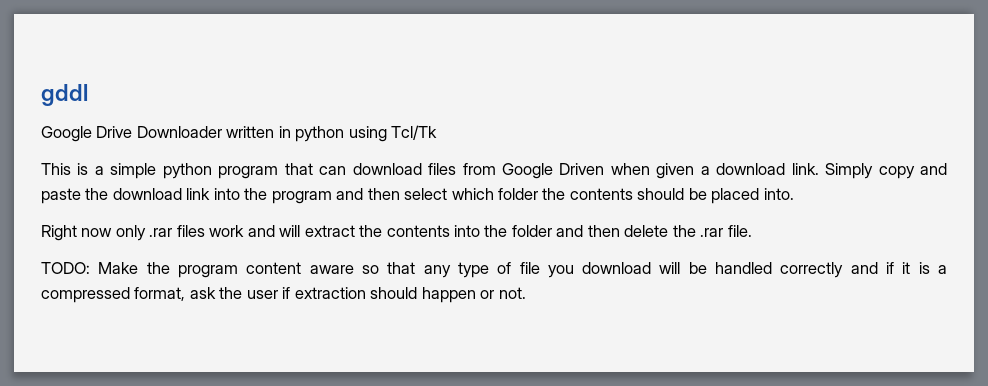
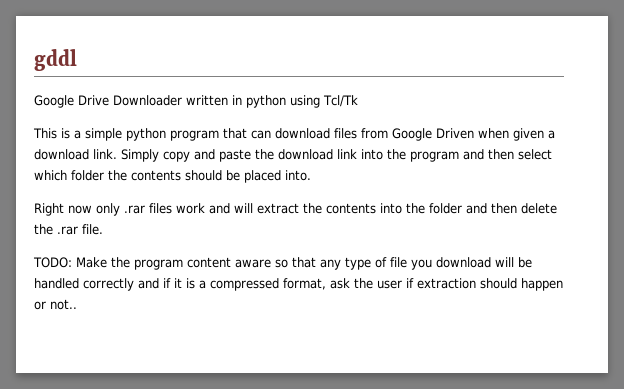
- TODO: Make the program content aware so that any type of file you download will be handled correctly and if it is a compressed format, ask the user if extraction should happen or not.
+ TODO: Make the program content aware so that any type of file you download will be handled correctly and if it is a compressed format, ask the user if extraction should happen or not..

